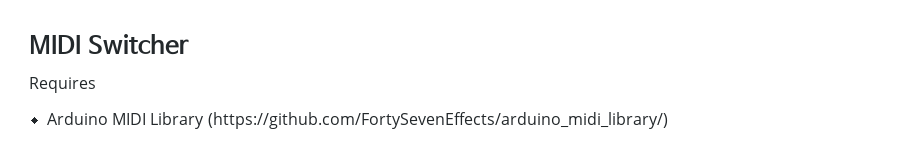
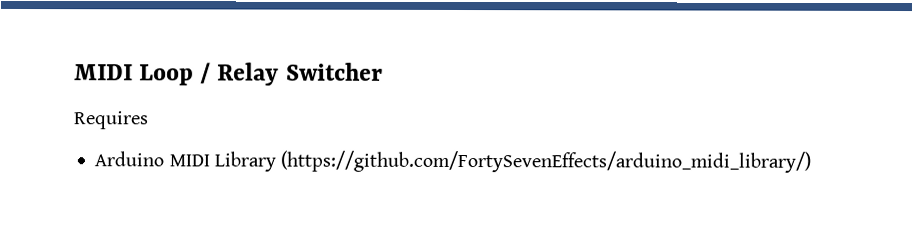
- MIDI Switcher
+ MIDI Loop / Relay Switcher

